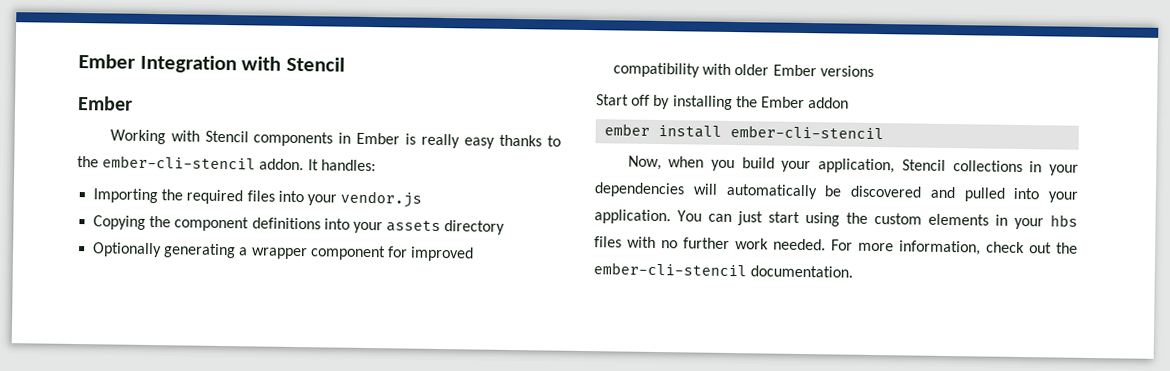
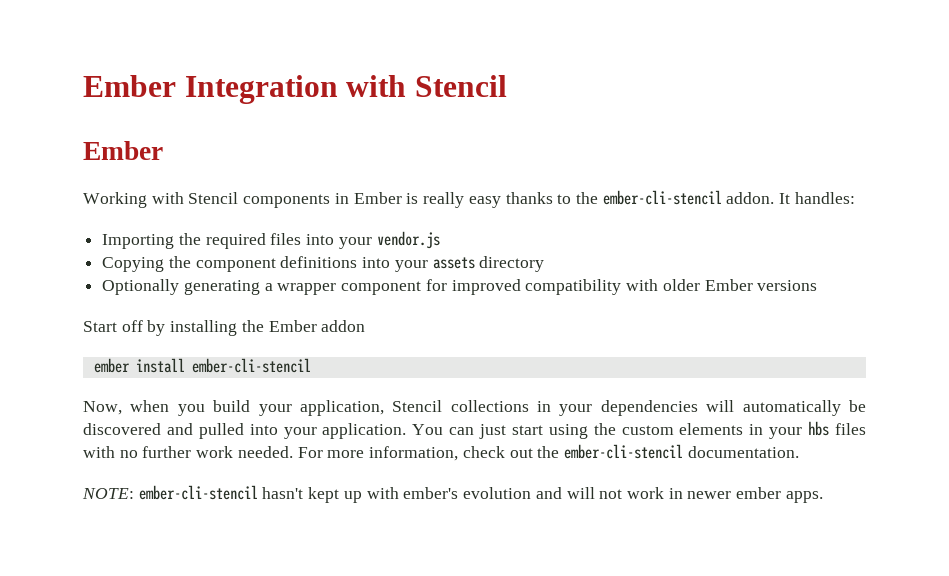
+ NOTE: ember-cli-stencil hasn't kept up with ember's evolution and will not work in newer ember apps.

